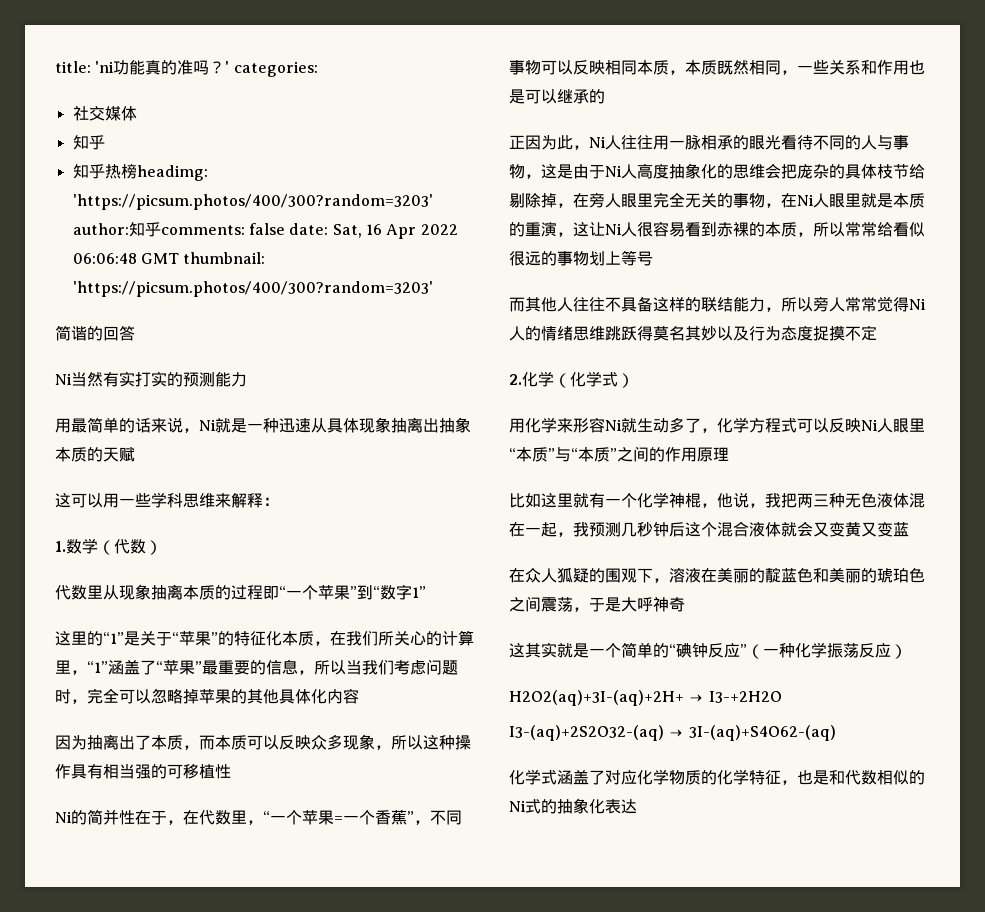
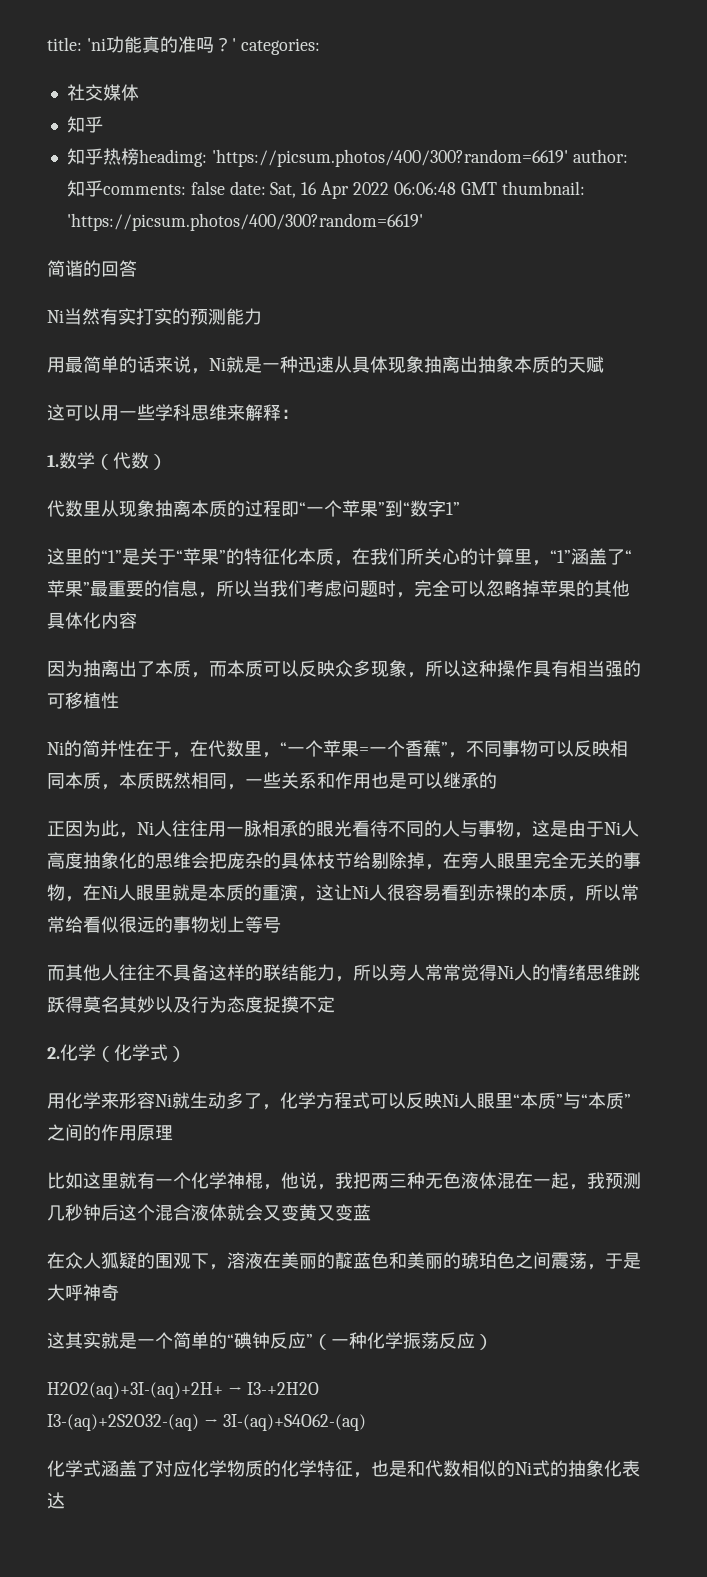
- 知乎热榜headimg: 'https://picsum.photos/400/300?random=3203' author:知乎comments: false date: Sat, 16 Apr 2022 06:06:48 GMT thumbnail: 'https://picsum.photos/400/300?random=3203'
+ 知乎热榜headimg: 'https://picsum.photos/400/300?random=6619' author:知乎comments: false date: Sat, 16 Apr 2022 06:06:48 GMT thumbnail: 'https://picsum.photos/400/300?random=6619'

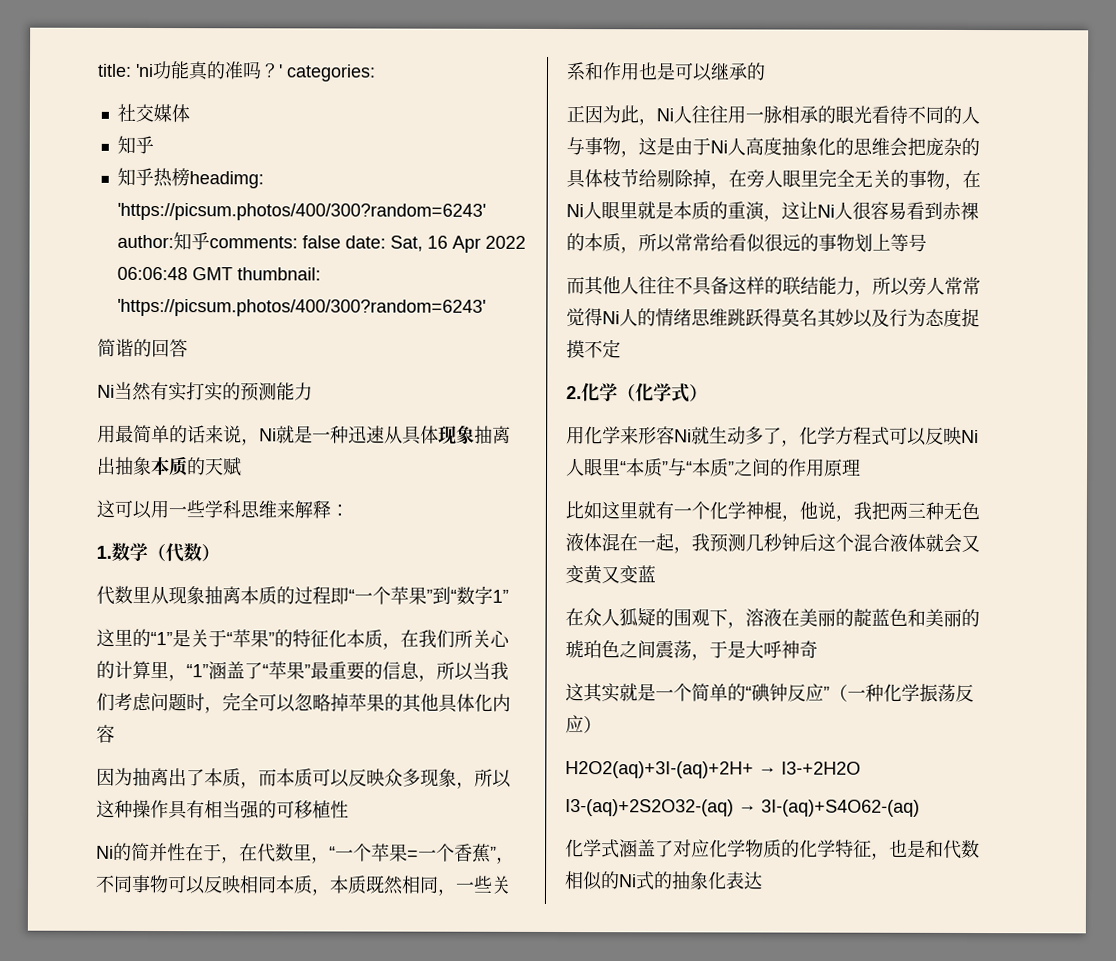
- 知乎热榜headimg: 'https://picsum.photos/400/300?random=6619' author:知乎comments: false date: Sat, 16 Apr 2022 06:06:48 GMT thumbnail: 'https://picsum.photos/400/300?random=6619'
+ 知乎热榜headimg: 'https://picsum.photos/400/300?random=6243' author:知乎comments: false date: Sat, 16 Apr 2022 06:06:48 GMT thumbnail: 'https://picsum.photos/400/300?random=6243'

